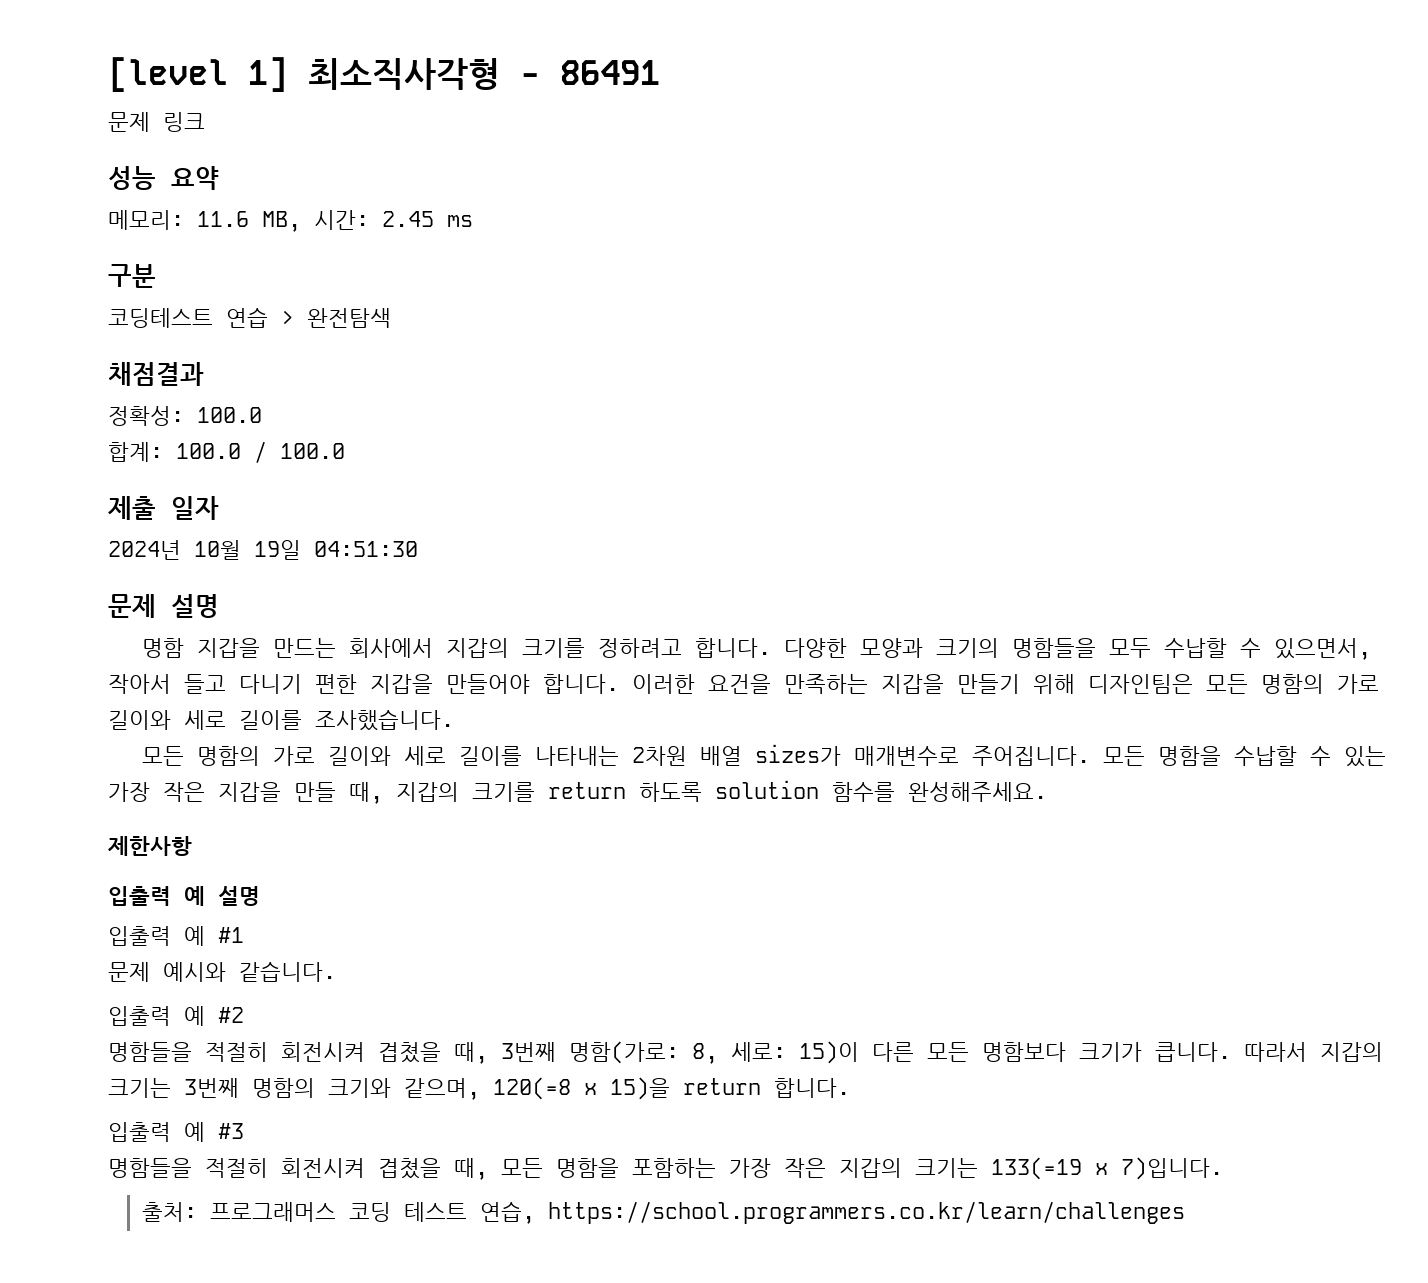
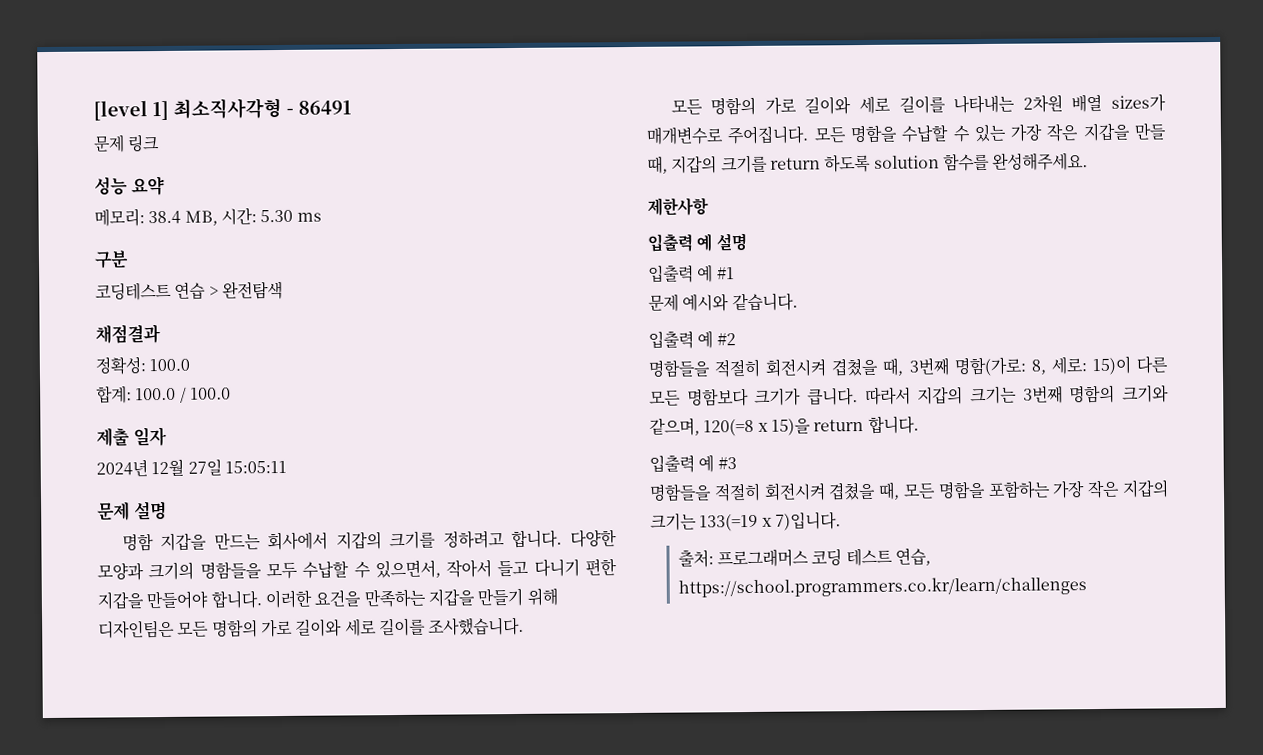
- 메모리: 11.6 MB, 시간: 2.45 ms
+ 메모리: 38.4 MB, 시간: 5.30 ms
- 2024년 10월 19일 04:51:30
+ 2024년 12월 27일 15:05:11

